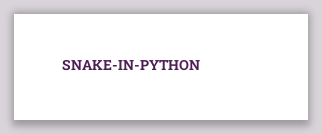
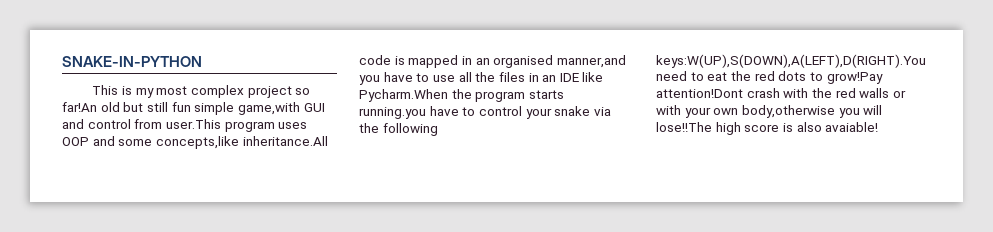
+ This is my most complex project so far!An old but still fun simple game,with GUI and control from user.This program uses OOP and some concepts,like inheritance.All code is mapped in an organised manner,and you have to use all the files in an IDE like Pycharm.When the program starts running.you have to control your snake via the following keys:W(UP),S(DOWN),A(LEFT),D(RIGHT).You need to eat the red dots to grow!Pay attention!Dont crash with the red walls or with your own body,otherwise you will lose!!The high score is also avaiable!

